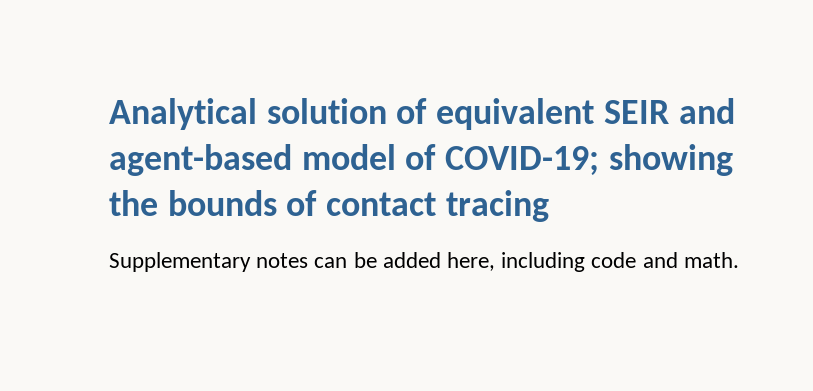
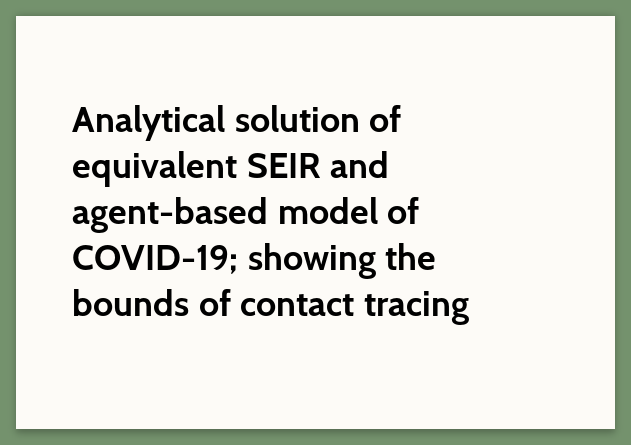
- Supplementary notes can be added here, including code and math.

